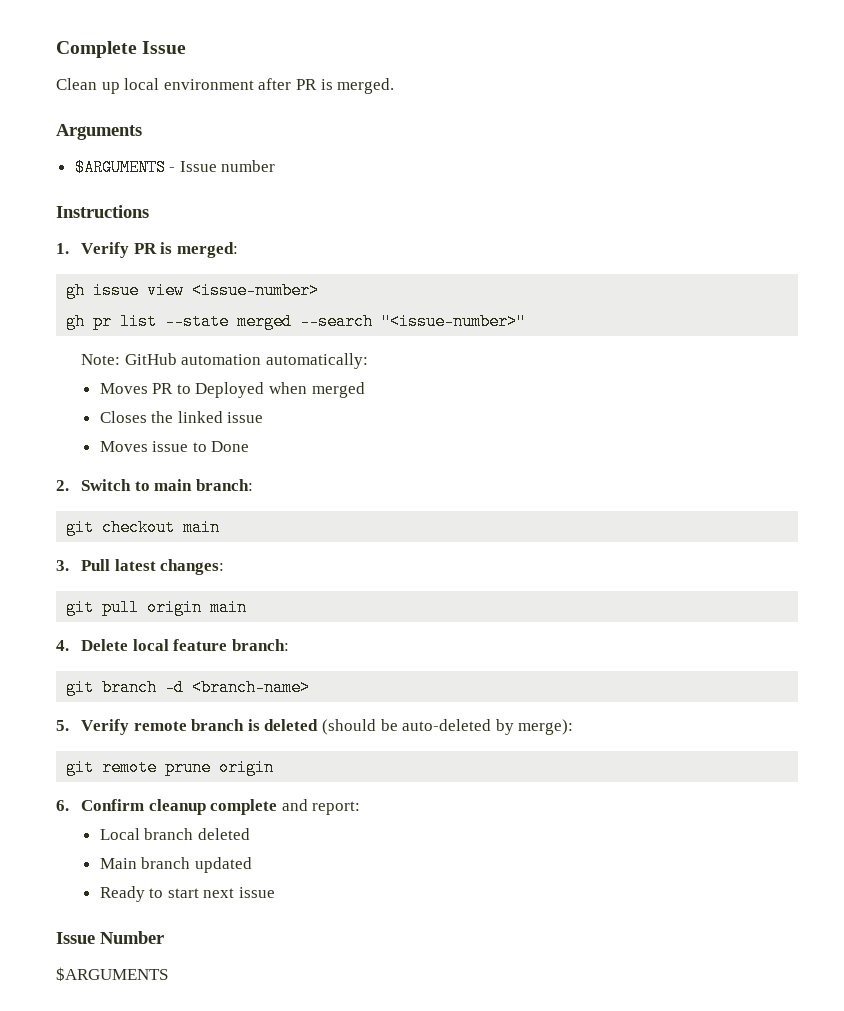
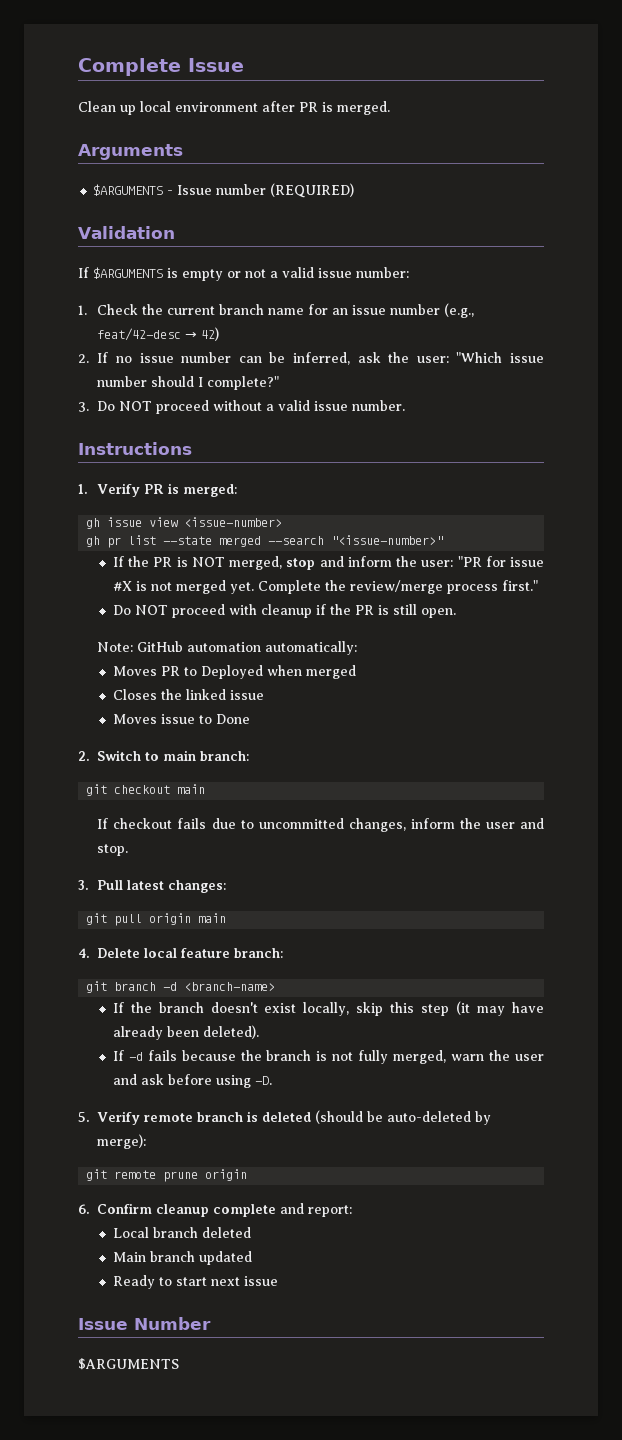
- $ARGUMENTS - Issue number
+ $ARGUMENTS - Issue number (REQUIRED)
+ Validation
+ If $ARGUMENTS is empty or not a valid issue number:
+ 1. Check the current branch name for an issue number (e.g., feat/42-desc → 42)
+ 2. If no issue number can be inferred, ask the user: "Which issue number should I complete?"
+ 3. Do NOT proceed without a valid issue number.
+ If the PR is NOT merged, stop and inform the user: "PR for issue #X is not merged yet. Complete the review/merge process first."
+ Do NOT proceed with cleanup if the PR is still open.
+ If checkout fails due to uncommitted changes, inform the user and stop.
+ If the branch doesn't exist locally, skip this step (it may have already been deleted).
+ If -d fails because the branch is not fully merged, warn the user and ask before using -D.

